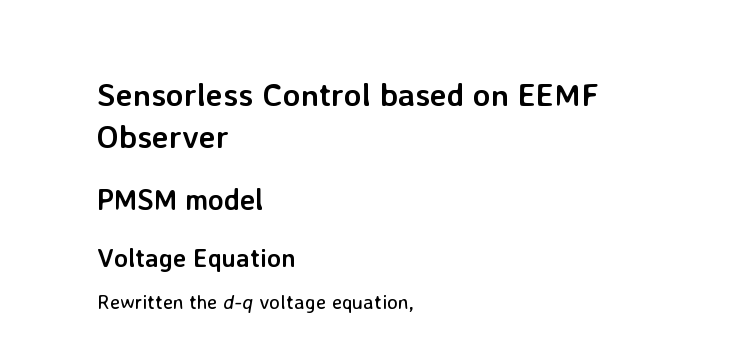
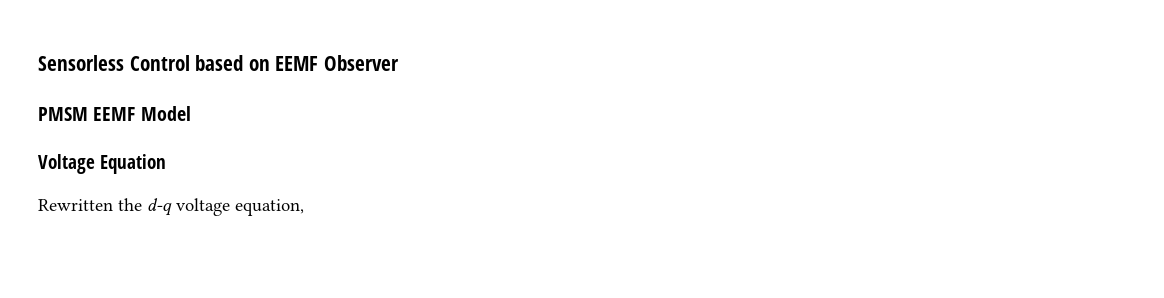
- PMSM model
+ PMSM EEMF Model

